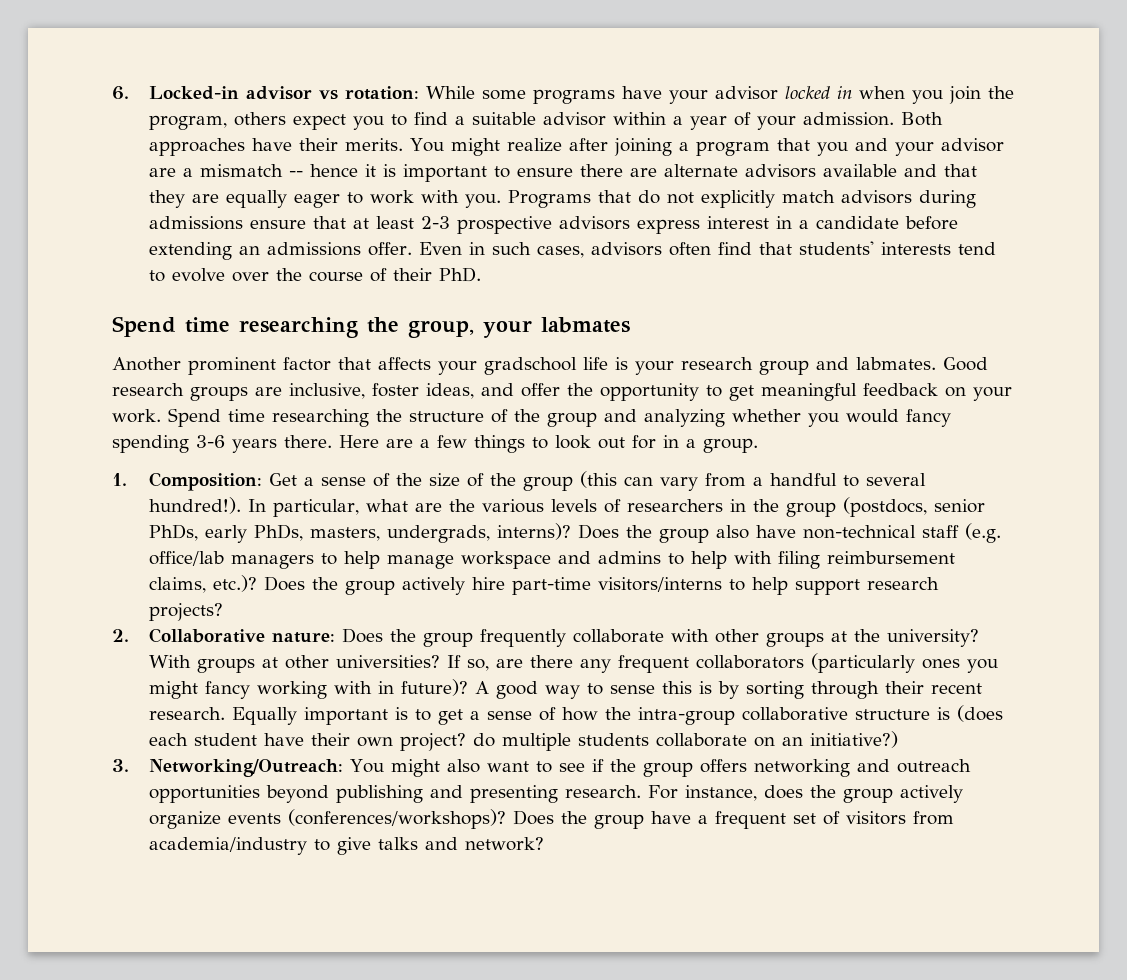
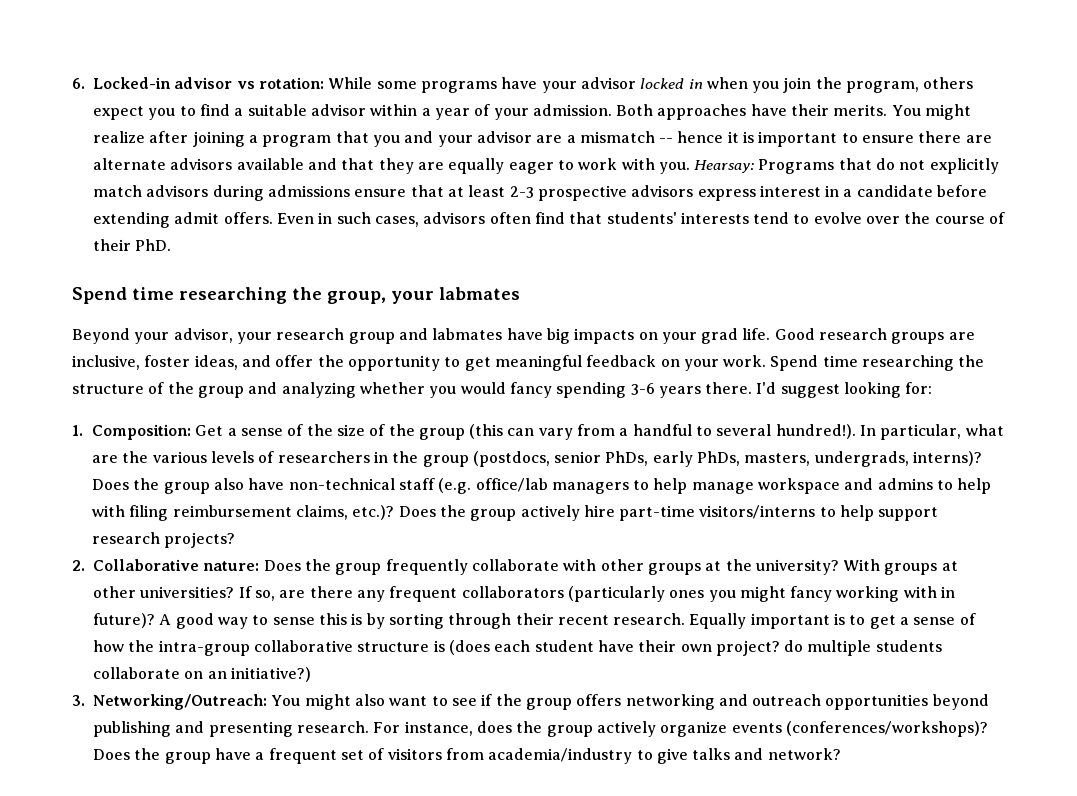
- Programs that do not explicitly match advisors during admissions ensure that at least 2-3 prospective advisors express interest in a candidate before extending an admissions offer.
+ Hearsay: Programs that do not explicitly match advisors during admissions ensure that at least 2-3 prospective advisors express interest in a candidate before extending admit offers.
- Another prominent factor that affects your gradschool life is your research group and labmates.
+ Beyond your advisor, your research group and labmates have big impacts on your grad life.
- Here are a few things to look out for in a group.
+ I'd suggest looking for:

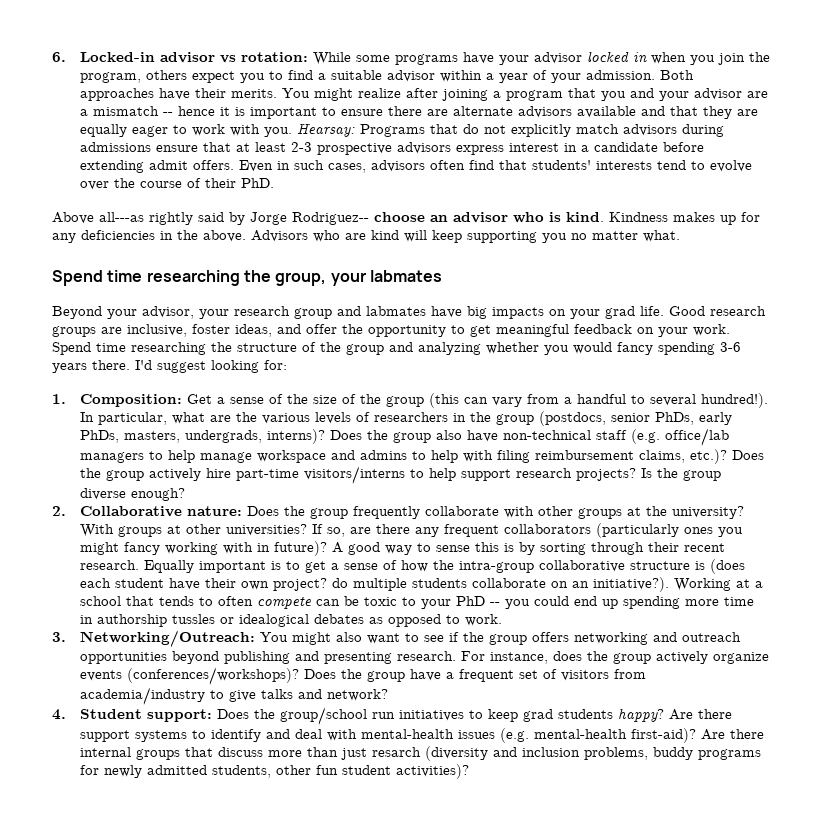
+ Above all---as rightly said by Jorge Rodriguez-- choose an advisor who is kind. Kindness makes up for any deficiencies in the above. Advisors who are kind will keep supporting you no matter what.
+ Is the group diverse enough?
- Equally important is to get a sense of how the intra-group collaborative structure is (does each student have their own project? do multiple students collaborate on an initiative?)
+ Equally important is to get a sense of how the intra-group collaborative structure is (does each student have their own project? do multiple students collaborate on an initiative?). Working at a school that tends to often compete can be toxic to your PhD -- you could end up spending more time in authorship tussles or idealogical debates as opposed to work.
+ 4. Student support: Does the group/school run initiatives to keep grad students happy? Are there support systems to identify and deal with mental-health issues (e.g. mental-health first-aid)? Are there internal groups that discuss more than just resarch (diversity and inclusion problems, buddy programs for newly admitted students, other fun student activities)?

